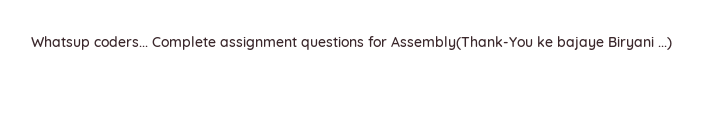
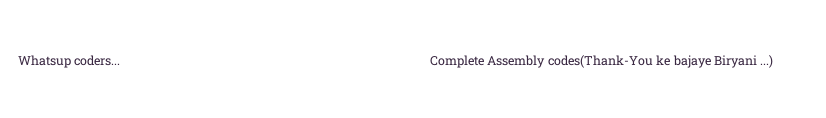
- Whatsup coders... Complete assignment questions for Assembly(Thank-You ke bajaye Biryani ...)
+ Whatsup coders...
+ Complete Assembly codes(Thank-You ke bajaye Biryani ...)

